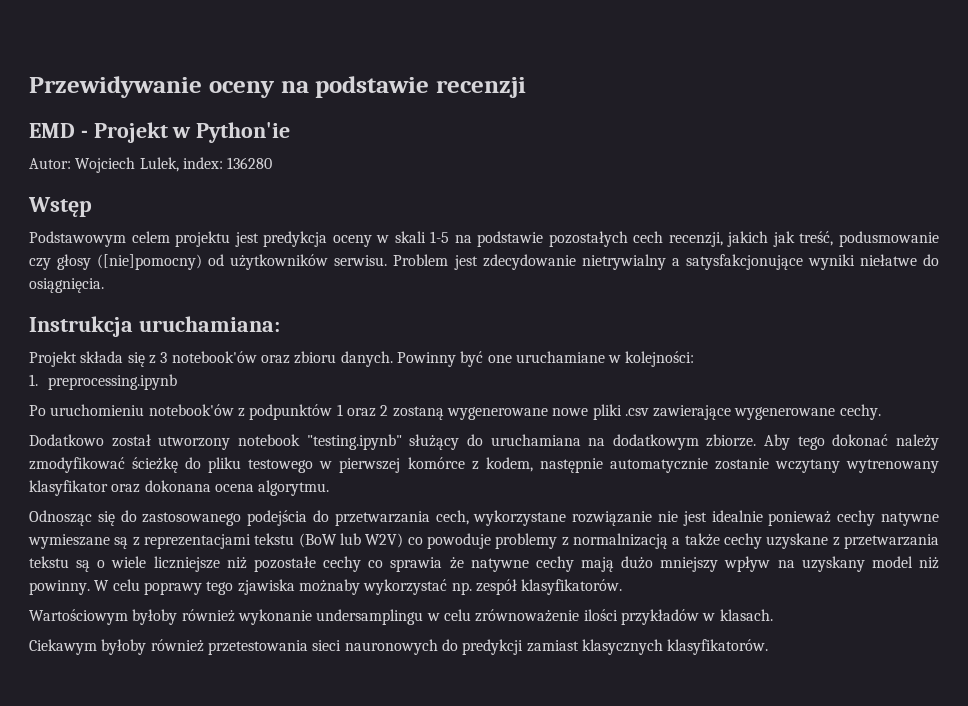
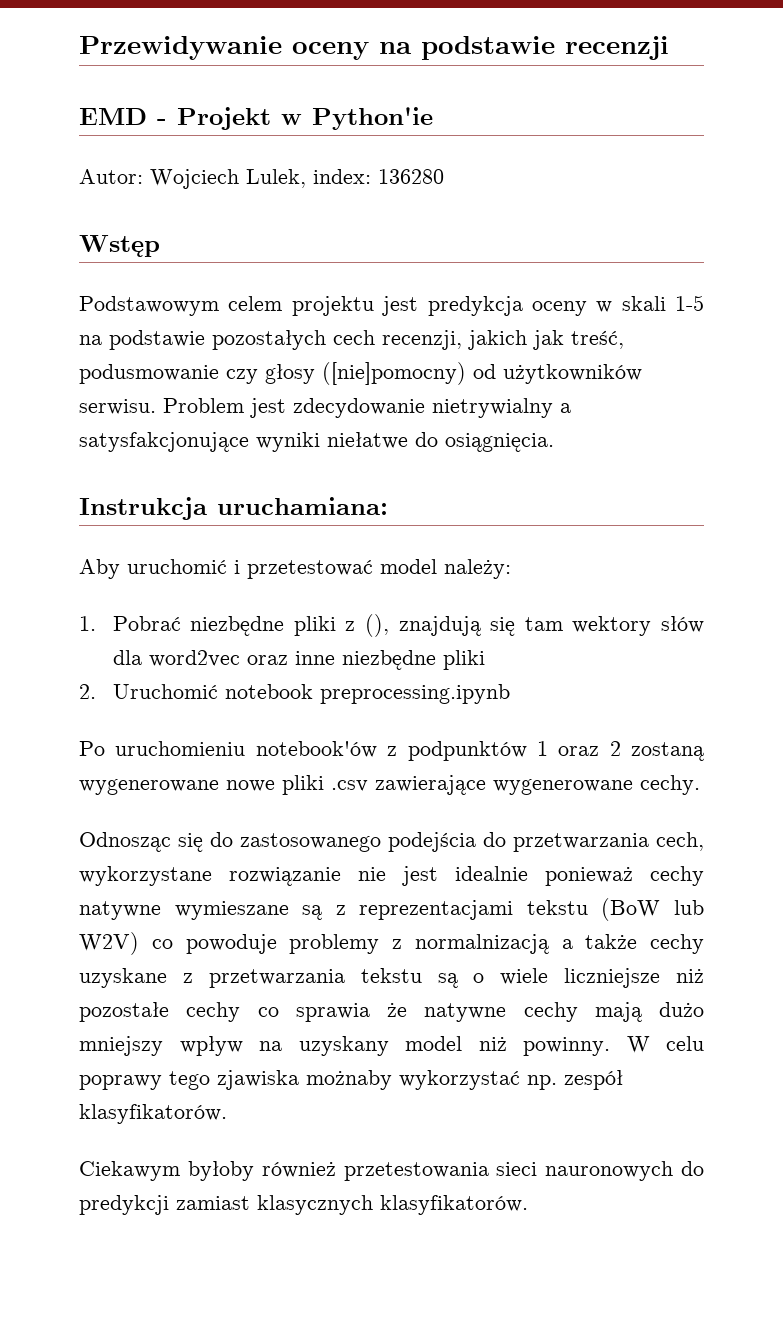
- Projekt składa się z 3 notebook'ów oraz zbioru danych. Powinny być one uruchamiane w kolejności:
- 1. preprocessing.ipynb
+ Aby uruchomić i przetestować model należy:
+ 1. Pobrać niezbędne pliki z (), znajdują się tam wektory słów dla word2vec oraz inne niezbędne pliki
+ 2. Uruchomić notebook preprocessing.ipynb
- Dodatkowo został utworzony notebook "testing.ipynb" służący do uruchamiana na dodatkowym zbiorze. Aby tego dokonać należy zmodyfikować ścieżkę do pliku testowego w pierwszej komórce z kodem, następnie automatycznie zostanie wczytany wytrenowany klasyfikator oraz dokonana ocena algorytmu.
- Wartościowym byłoby również wykonanie undersamplingu w celu zrównoważenie ilości przykładów w klasach.

